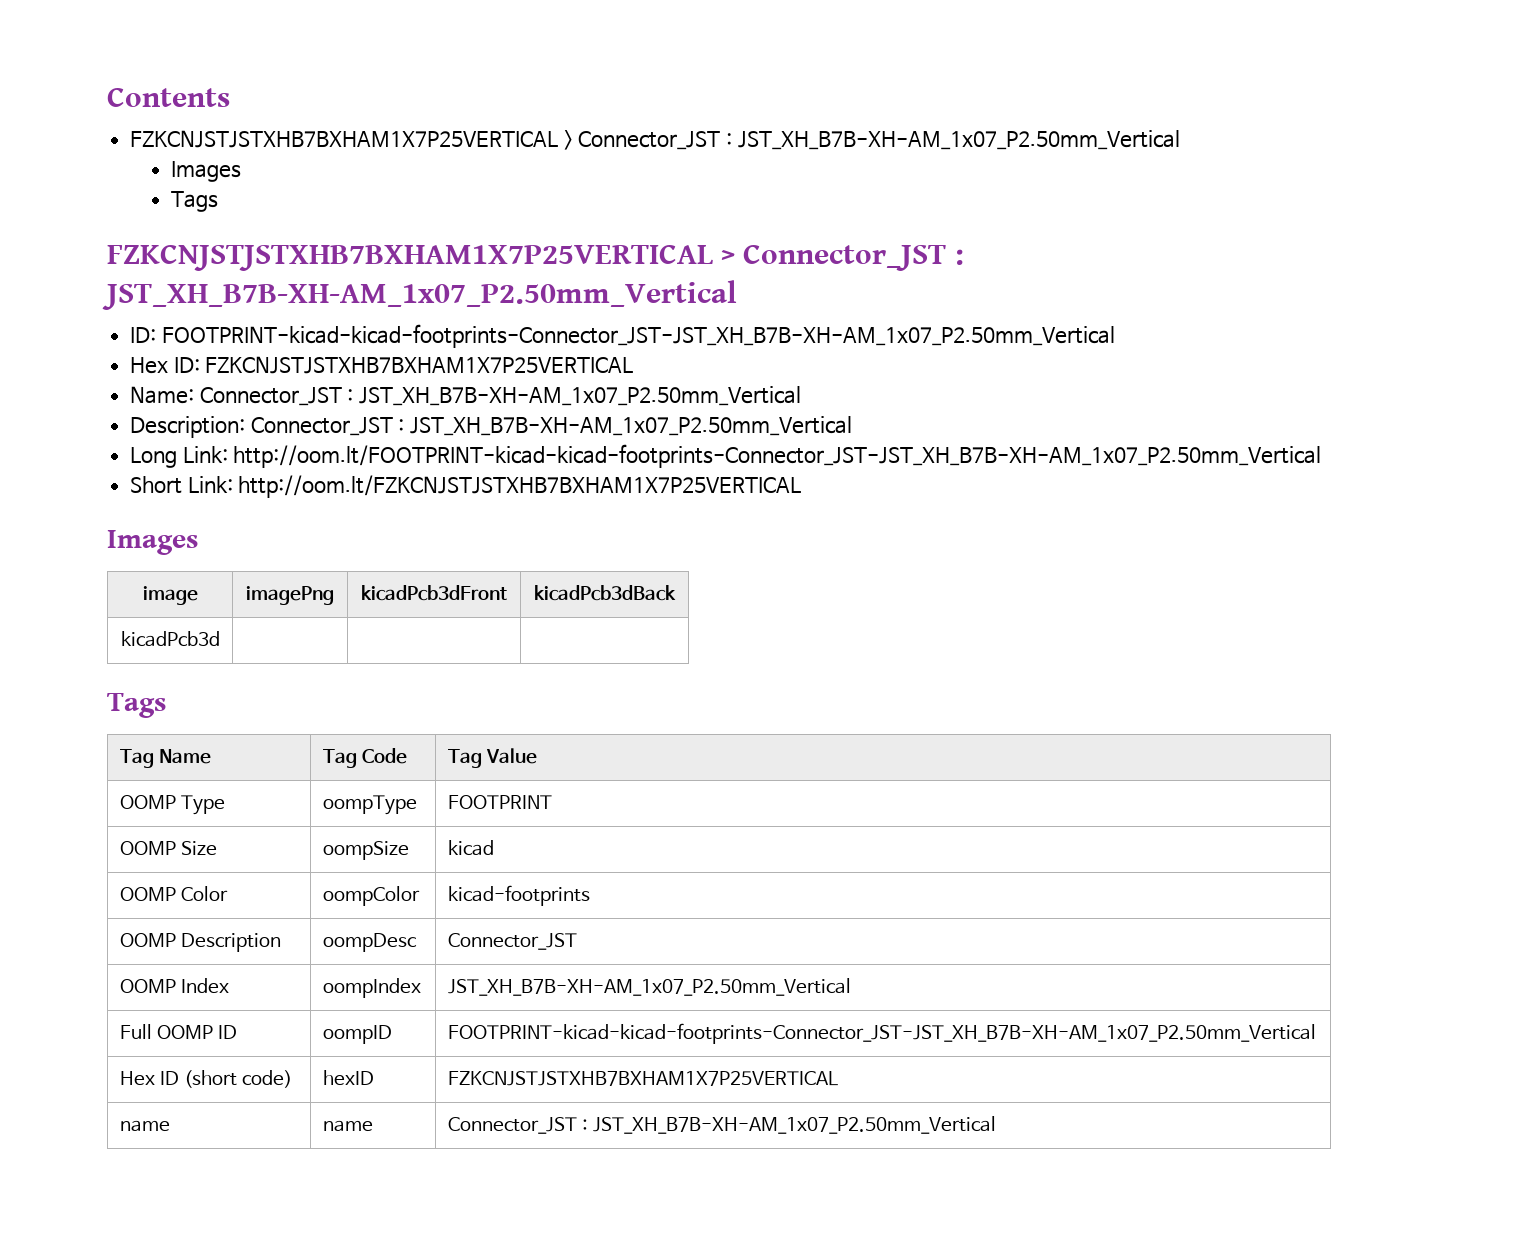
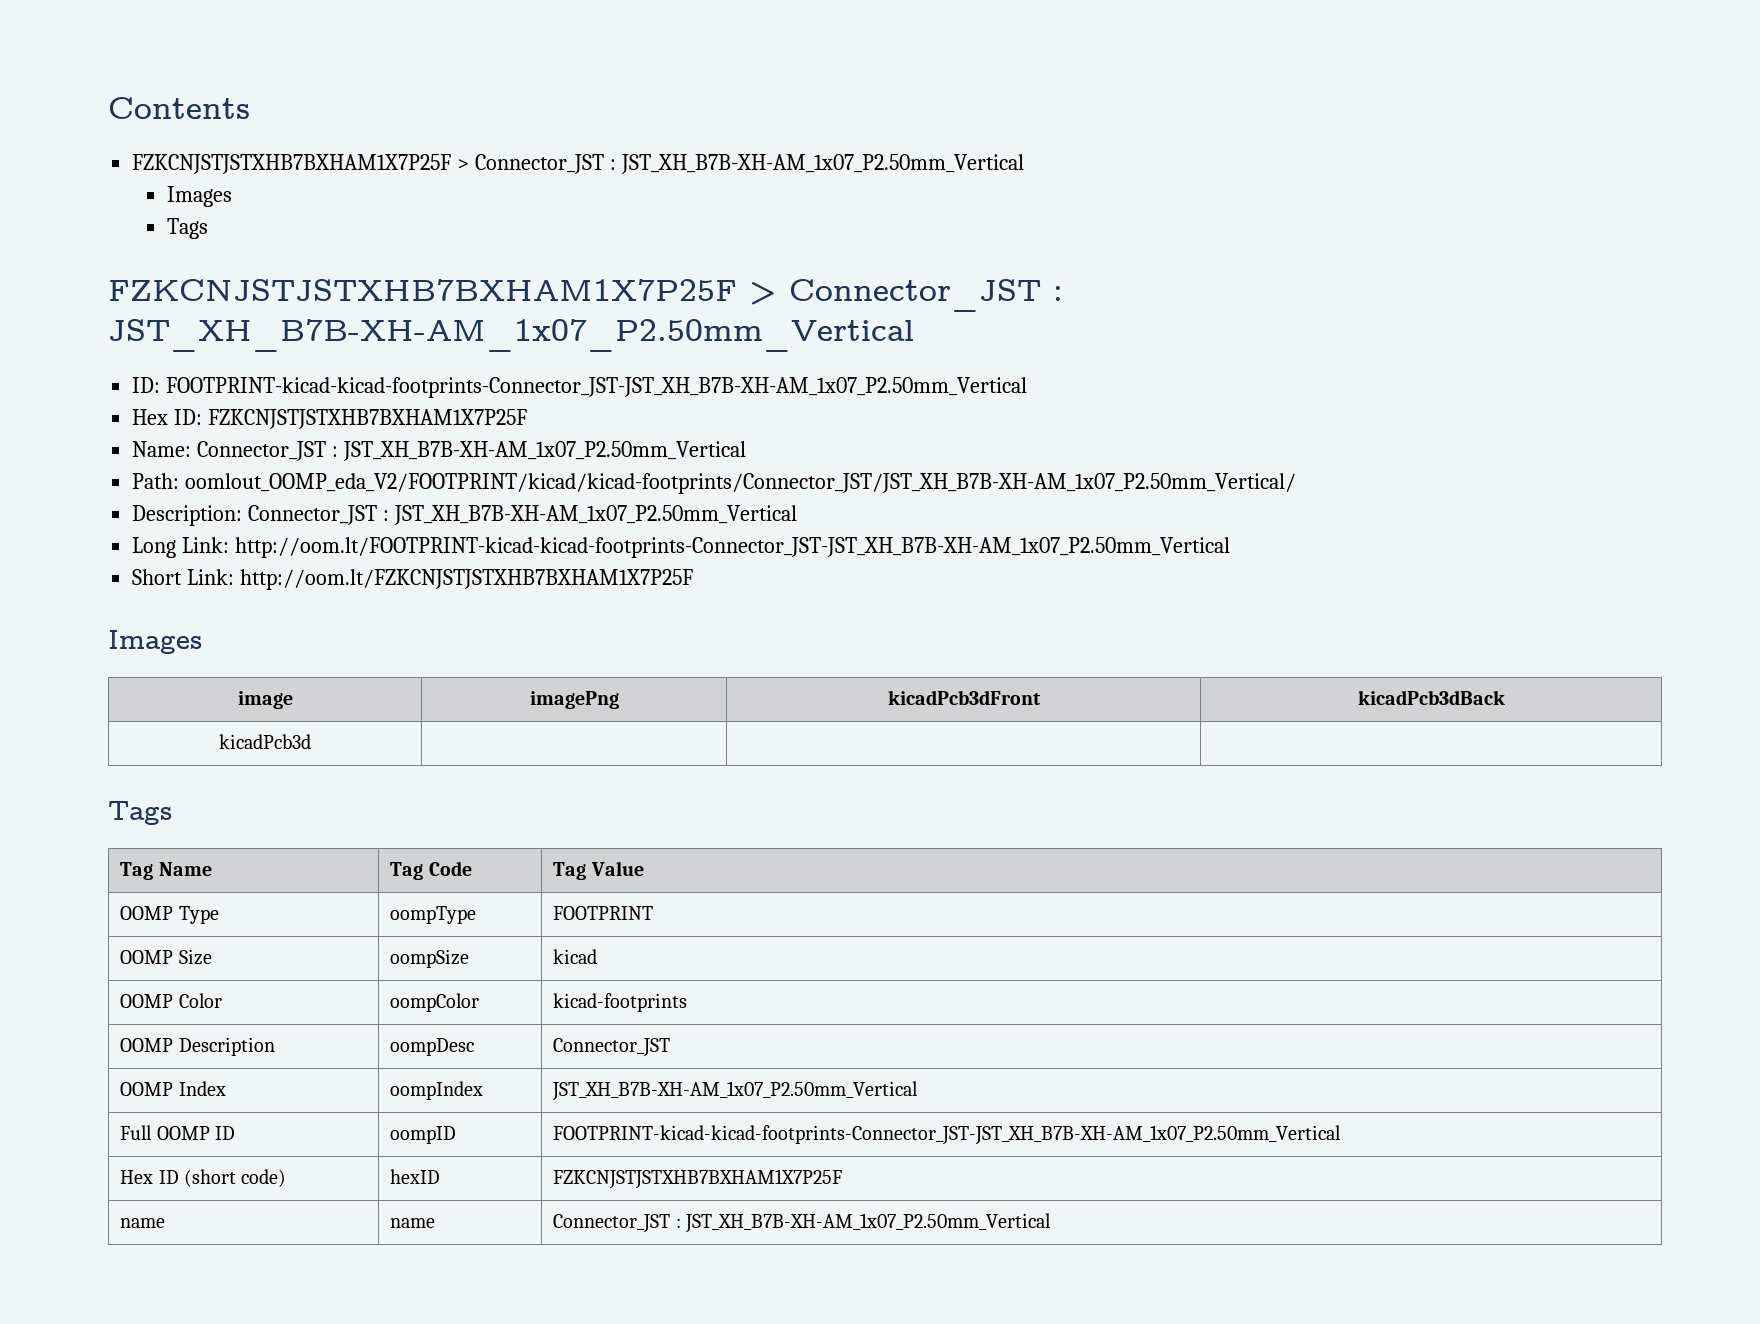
  Contents
- FZKCNJSTJSTXHB7BXHAM1X7P25VERTICAL > Connector_JST : JST_XH_B7B-XH-AM_1x07_P2.50mm_Vertical
+ FZKCNJSTJSTXHB7BXHAM1X7P25F > Connector_JST : JST_XH_B7B-XH-AM_1x07_P2.50mm_Vertical
  Images
  Tags
- FZKCNJSTJSTXHB7BXHAM1X7P25VERTICAL > Connector_JST : JST_XH_B7B-XH-AM_1x07_P2.50mm_Vertical
+ FZKCNJSTJSTXHB7BXHAM1X7P25F > Connector_JST : JST_XH_B7B-XH-AM_1x07_P2.50mm_Vertical
- Hex ID: FZKCNJSTJSTXHB7BXHAM1X7P25VERTICAL
+ Hex ID: FZKCNJSTJSTXHB7BXHAM1X7P25F
+ Path: oomlout_OOMP_eda_V2/FOOTPRINT/kicad/kicad-footprints/Connector_JST/JST_XH_B7B-XH-AM_1x07_P2.50mm_Vertical/
- Short Link: http://oom.lt/FZKCNJSTJSTXHB7BXHAM1X7P25VERTICAL
+ Short Link: http://oom.lt/FZKCNJSTJSTXHB7BXHAM1X7P25F
- Hex ID (short code) | hexID | FZKCNJSTJSTXHB7BXHAM1X7P25VERTICAL
+ Hex ID (short code) | hexID | FZKCNJSTJSTXHB7BXHAM1X7P25F

